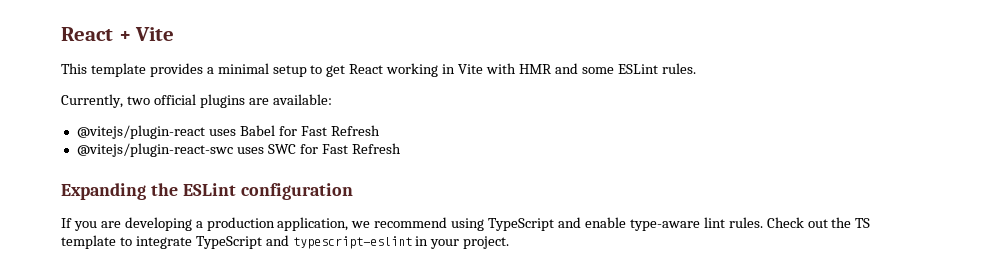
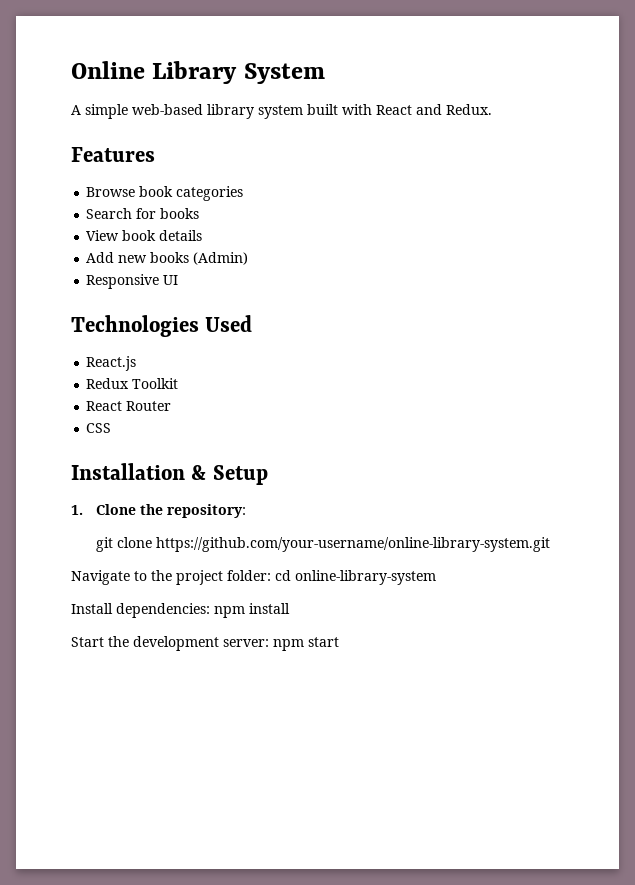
- React + Vite
- This template provides a minimal setup to get React working in Vite with HMR and some ESLint rules.
- Currently, two official plugins are available:
- @vitejs/plugin-react uses Babel for Fast Refresh
- @vitejs/plugin-react-swc uses SWC for Fast Refresh
- Expanding the ESLint configuration
- If you are developing a production application, we recommend using TypeScript and enable type-aware lint rules. Check out the TS template to integrate TypeScript and typescript-eslint in your project.
+ Online Library System
+ A simple web-based library system built with React and Redux.
+ Features
+ Browse book categories
+ Search for books
+ View book details
+ Add new books (Admin)
+ Responsive UI
+ Technologies Used
+ React.js
+ Redux Toolkit
+ React Router
+ CSS
+ Installation & Setup
+ 1. Clone the repository:
+ git clone https://github.com/your-username/online-library-system.git
+ Navigate to the project folder: cd online-library-system
+ Install dependencies: npm install
+ Start the development server: npm start

